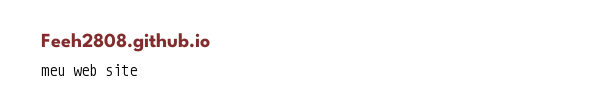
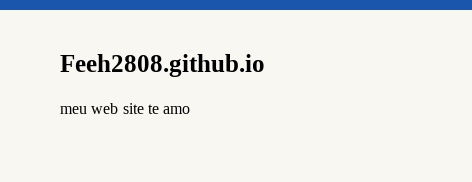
- meu web site
+ meu web site te amo

